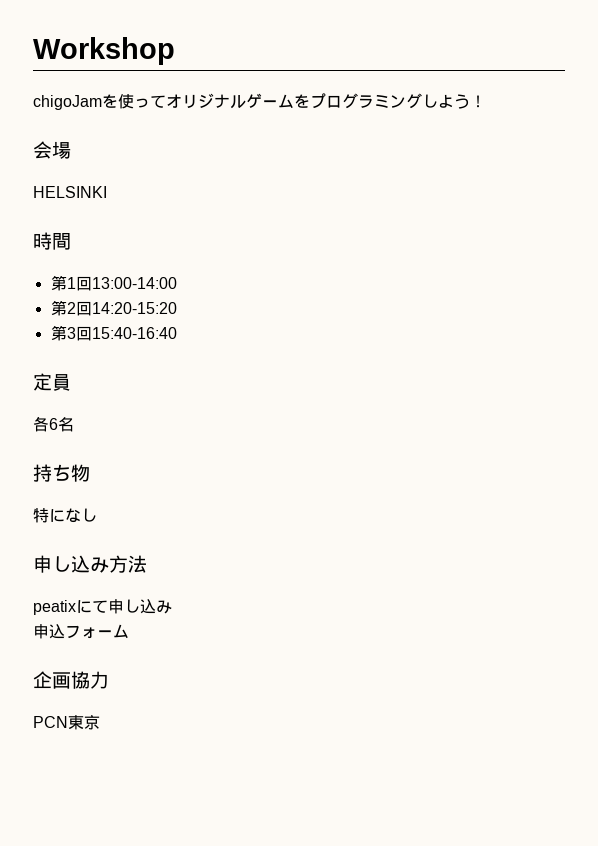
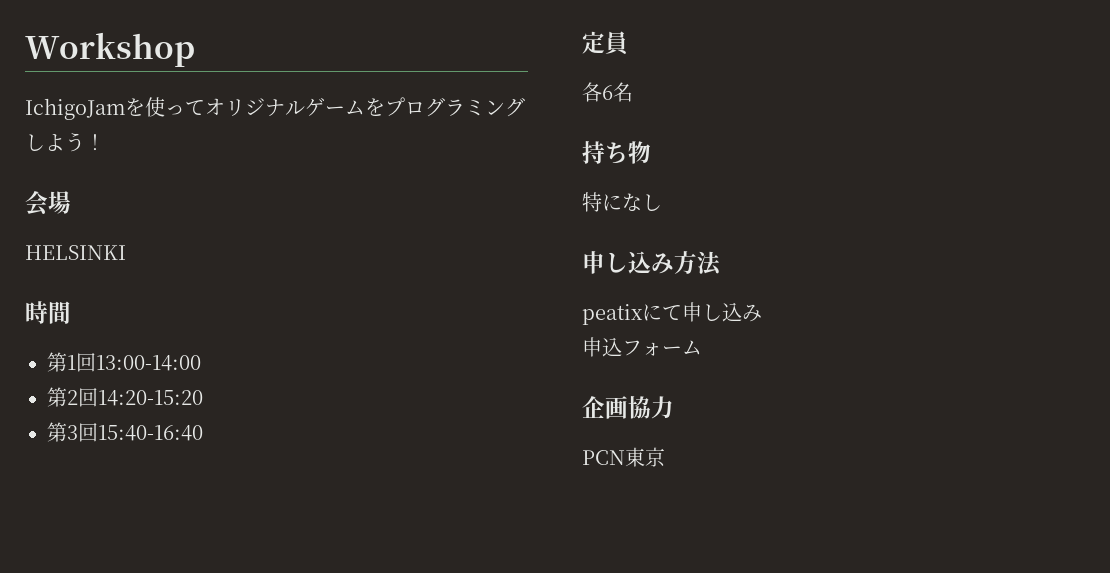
- chigoJamを使ってオリジナルゲームをプログラミングしよう！
+ IchigoJamを使ってオリジナルゲームをプログラミングしよう！

